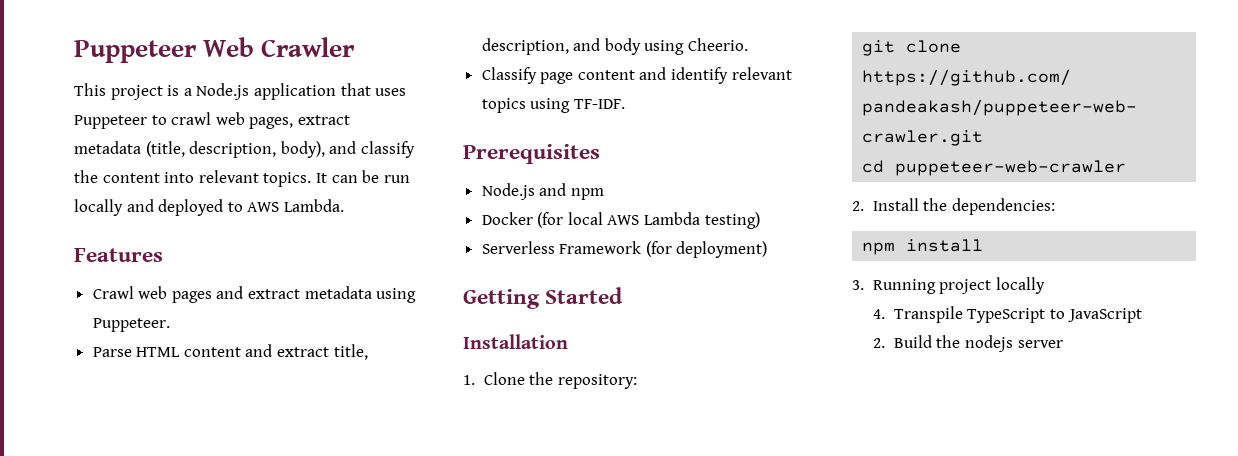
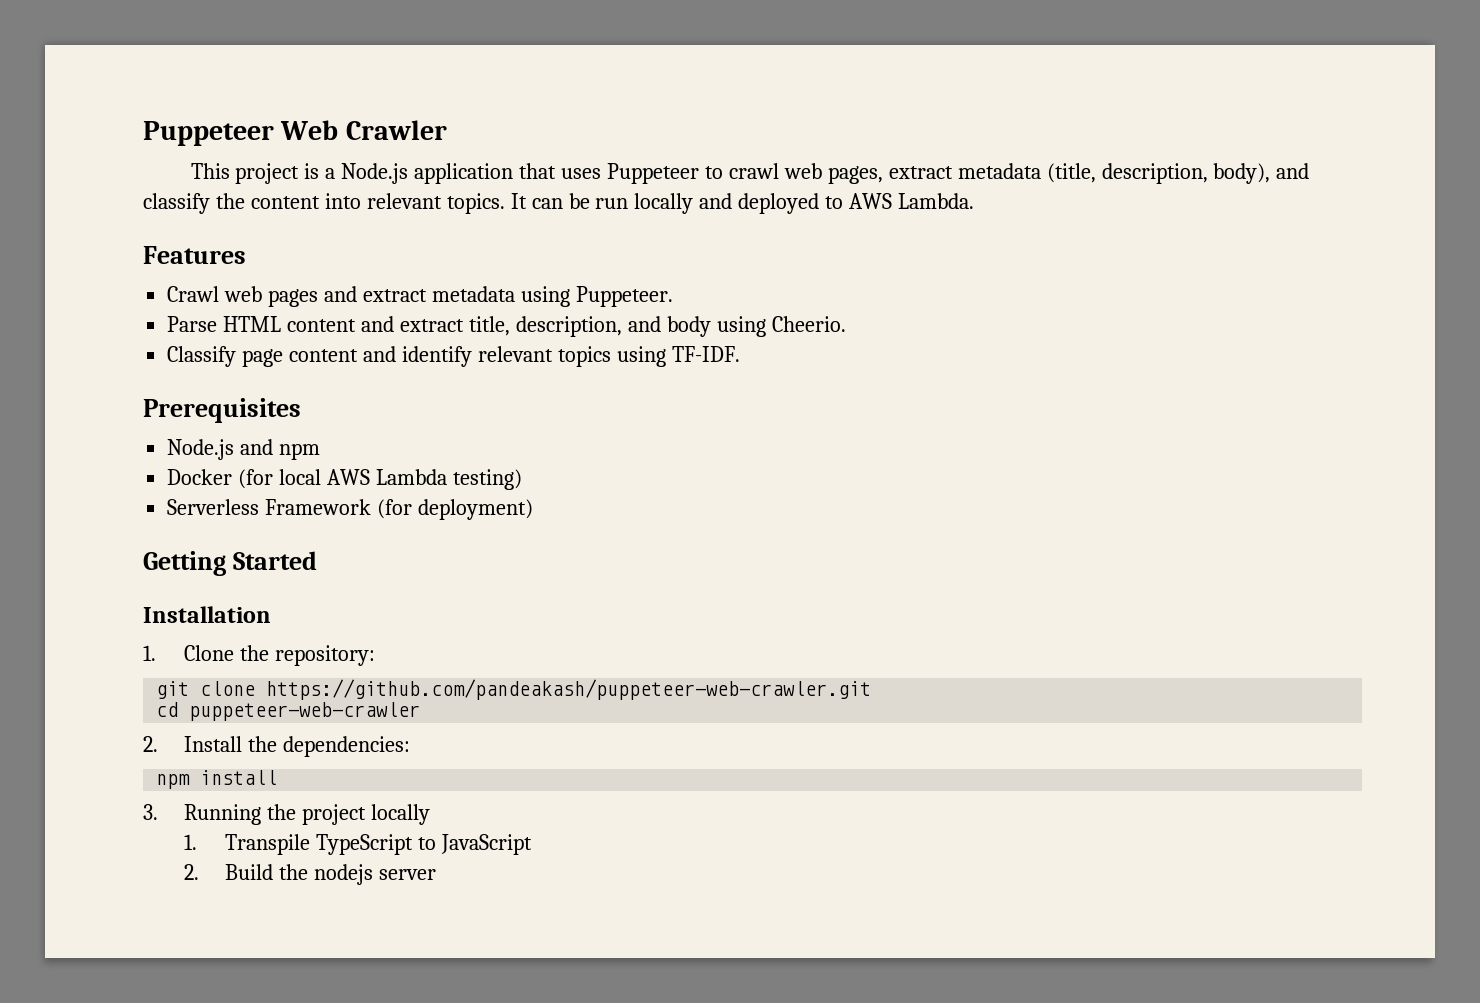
- 3. Running project locally
+ 3. Running the project locally
- 4. Transpile TypeScript to JavaScript
+ 1. Transpile TypeScript to JavaScript

